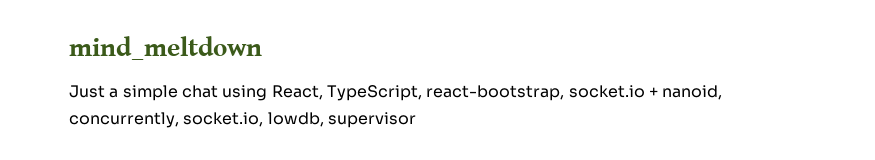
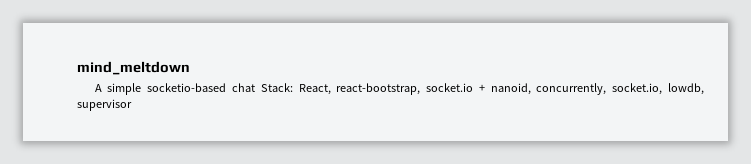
- Just a simple chat using React, TypeScript, react-bootstrap, socket.io + nanoid, concurrently, socket.io, lowdb, supervisor
+ А simple socketio-based chat Stack: React, react-bootstrap, socket.io + nanoid, concurrently, socket.io, lowdb, supervisor

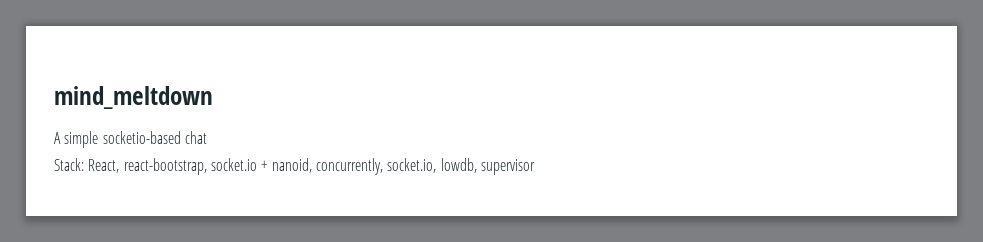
- А simple socketio-based chat Stack: React, react-bootstrap, socket.io + nanoid, concurrently, socket.io, lowdb, supervisor
+ А simple socketio-based chat
+ Stack: React, react-bootstrap, socket.io + nanoid, concurrently, socket.io, lowdb, supervisor

